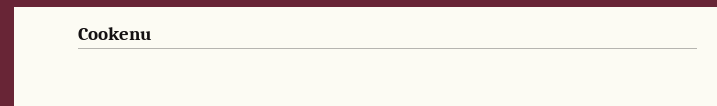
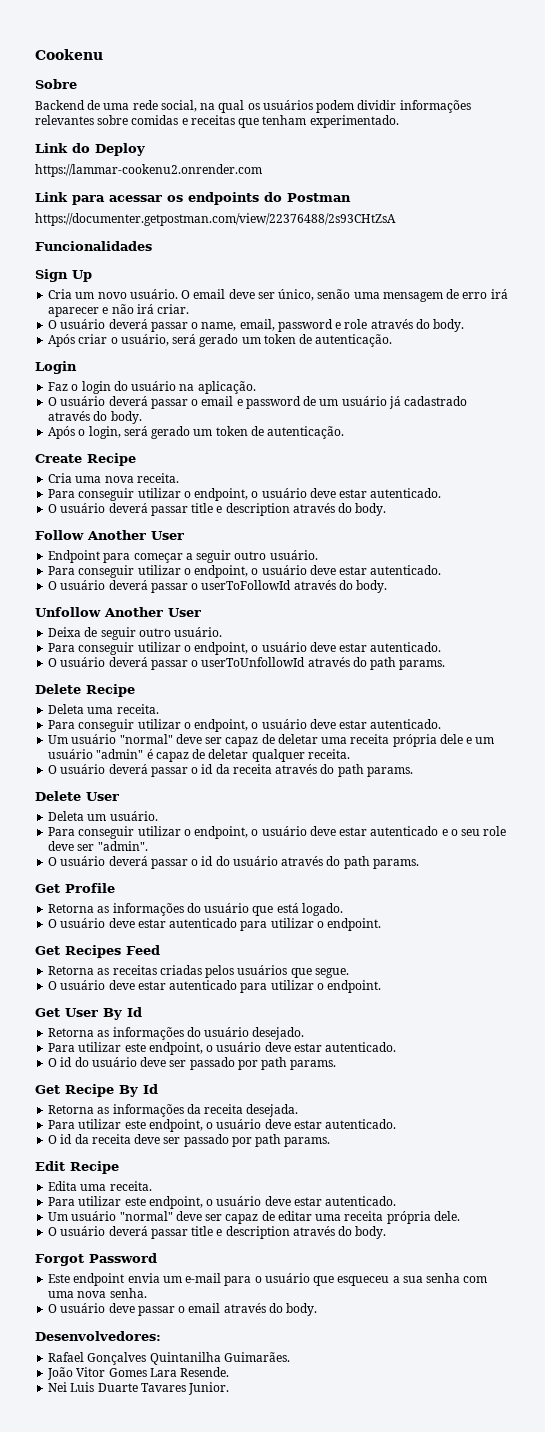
+ Sobre
+ Backend de uma rede social, na qual os usuários podem dividir informações relevantes sobre comidas e receitas que tenham experimentado.
+ Link do Deploy
+ https://lammar-cookenu2.onrender.com
+ Link para acessar os endpoints do Postman
+ https://documenter.getpostman.com/view/22376488/2s93CHtZsA
+ Funcionalidades
+ Sign Up
+ Cria um novo usuário. O email deve ser único, senão uma mensagem de erro irá aparecer e não irá criar.
+ O usuário deverá passar o name, email, password e role através do body.
+ Após criar o usuário, será gerado um token de autenticação.
+ Login
+ Faz o login do usuário na aplicação.
+ O usuário deverá passar o email e password de um usuário já cadastrado através do body.
+ Após o login, será gerado um token de autenticação.
+ Create Recipe
+ Cria uma nova receita.
+ Para conseguir utilizar o endpoint, o usuário deve estar autenticado.
+ O usuário deverá passar title e description através do body.
+ Follow Another User
+ Endpoint para começar a seguir outro usuário.
+ Para conseguir utilizar o endpoint, o usuário deve estar autenticado.
+ O usuário deverá passar o userToFollowId através do body.
+ Unfollow Another User
+ Deixa de seguir outro usuário.
+ Para conseguir utilizar o endpoint, o usuário deve estar autenticado.
+ O usuário deverá passar o userToUnfollowId através do path params.
+ Delete Recipe
+ Deleta uma receita.
+ Para conseguir utilizar o endpoint, o usuário deve estar autenticado.
+ Um usuário "normal" deve ser capaz de deletar uma receita própria dele e um usuário "admin" é capaz de deletar qualquer receita.
+ O usuário deverá passar o id da receita através do path params.
+ Delete User
+ Deleta um usuário.
+ Para conseguir utilizar o endpoint, o usuário deve estar autenticado e o seu role deve ser "admin".
+ O usuário deverá passar o id do usuário através do path params.
+ Get Profile
+ Retorna as informações do usuário que está logado.
+ O usuário deve estar autenticado para utilizar o endpoint.
+ Get Recipes Feed
+ Retorna as receitas criadas pelos usuários que segue.
+ O usuário deve estar autenticado para utilizar o endpoint.
+ Get User By Id
+ Retorna as informações do usuário desejado.
+ Para utilizar este endpoint, o usuário deve estar autenticado.
+ O id do usuário deve ser passado por path params.
+ Get Recipe By Id
+ Retorna as informações da receita desejada.
+ Para utilizar este endpoint, o usuário deve estar autenticado.
+ O id da receita deve ser passado por path params.
+ Edit Recipe
+ Edita uma receita.
+ Para utilizar este endpoint, o usuário deve estar autenticado.
+ Um usuário "normal" deve ser capaz de editar uma receita própria dele.
+ O usuário deverá passar title e description através do body.
+ Forgot Password
+ Este endpoint envia um e-mail para o usuário que esqueceu a sua senha com uma nova senha.
+ O usuário deve passar o email através do body.
+ Desenvolvedores:
+ Rafael Gonçalves Quintanilha Guimarães.
+ João Vitor Gomes Lara Resende.
+ Nei Luis Duarte Tavares Junior.

